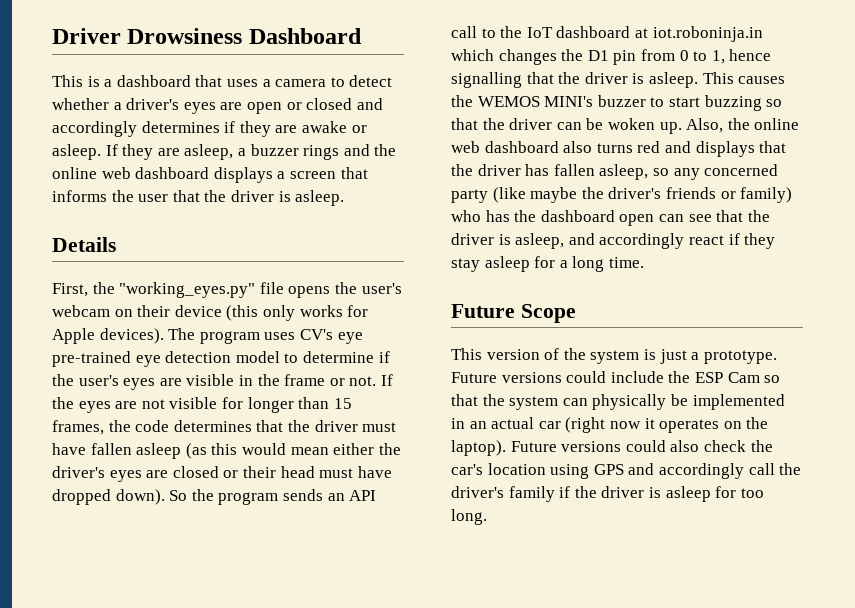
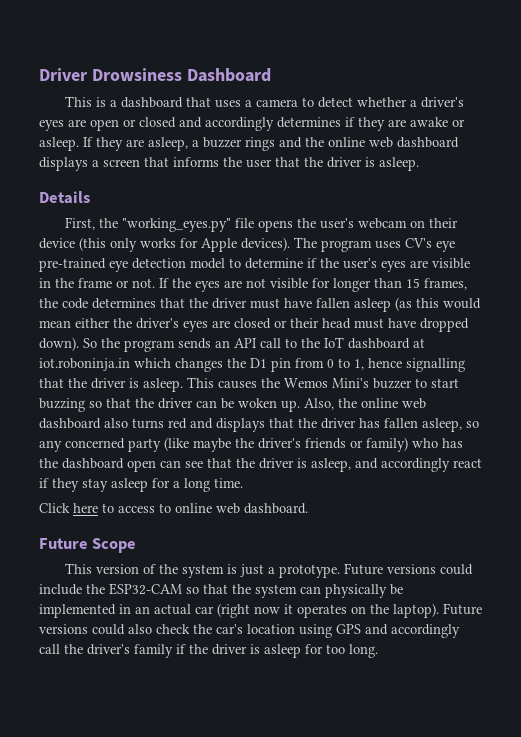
- This causes the WEMOS MINI's buzzer to start buzzing so that the driver can be woken up.
+ This causes the Wemos Mini's buzzer to start buzzing so that the driver can be woken up.
+ Click here to access to online web dashboard.
- Future versions could include the ESP Cam so that the system can physically be implemented in an actual car (right now it operates on the laptop).
+ Future versions could include the ESP32-CAM so that the system can physically be implemented in an actual car (right now it operates on the laptop).

